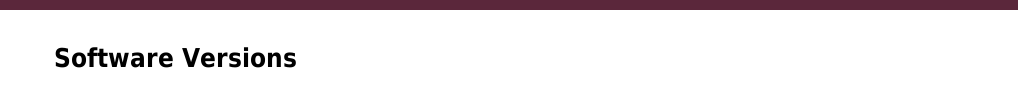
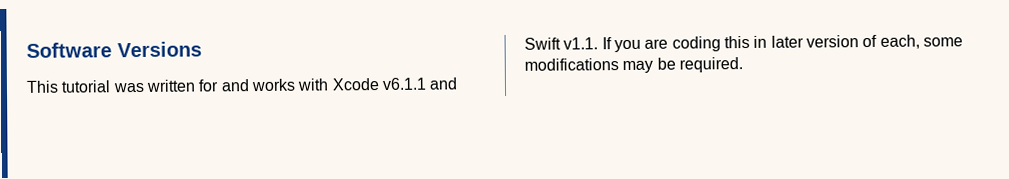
+ This tutorial was written for and works with Xcode v6.1.1 and Swift v1.1. If you are coding this in later version of each, some modifications may be required.

